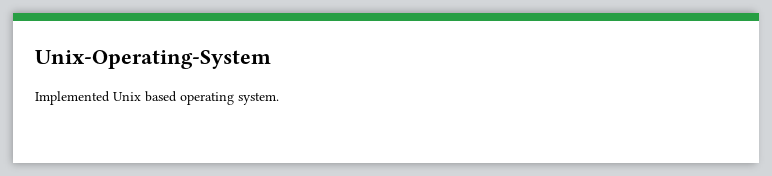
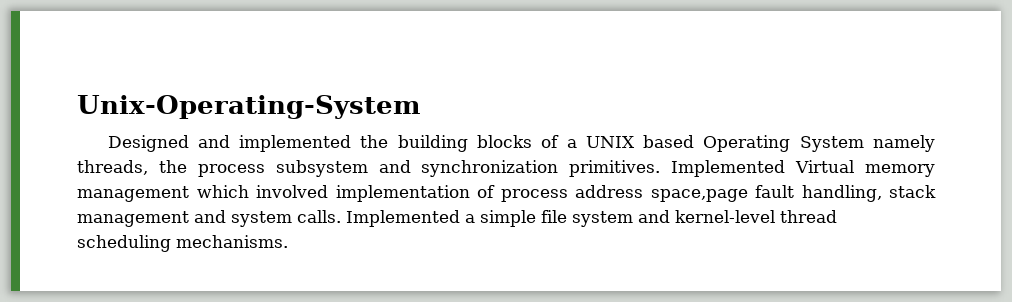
- Implemented Unix based operating system.
+ Designed and implemented the building blocks of a UNIX based Operating System namely threads, the process subsystem and synchronization primitives. Implemented Virtual memory management which involved implementation of process address space,page fault handling, stack management and system calls. Implemented a simple file system and kernel-level thread scheduling mechanisms.

